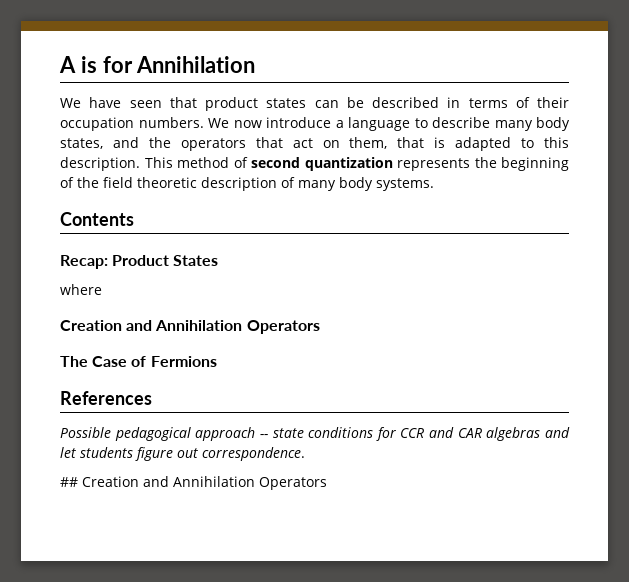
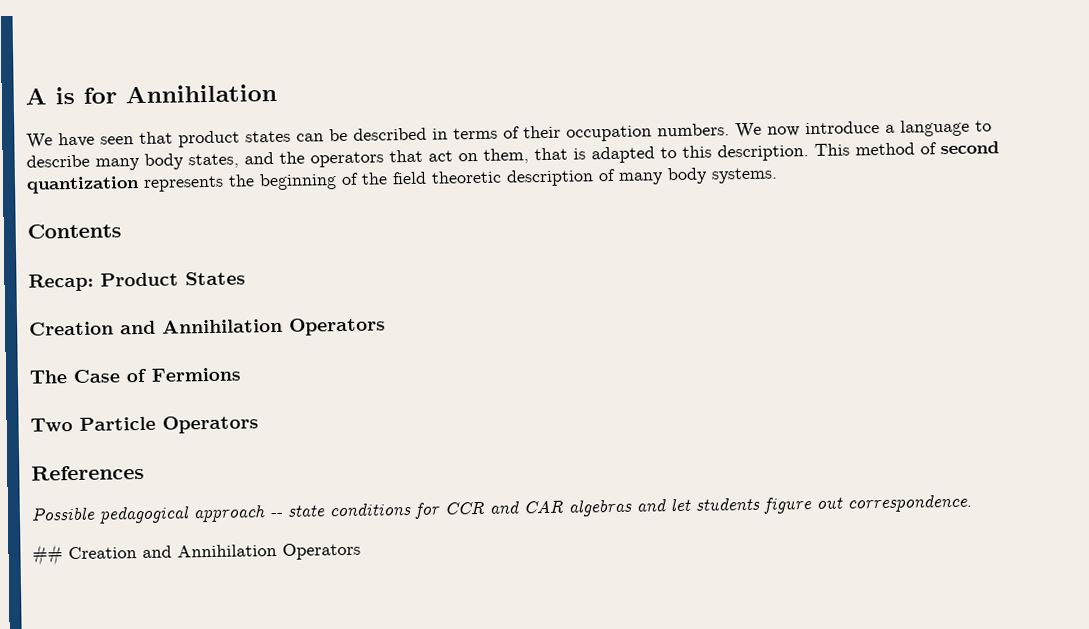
- where
+ Two Particle Operators

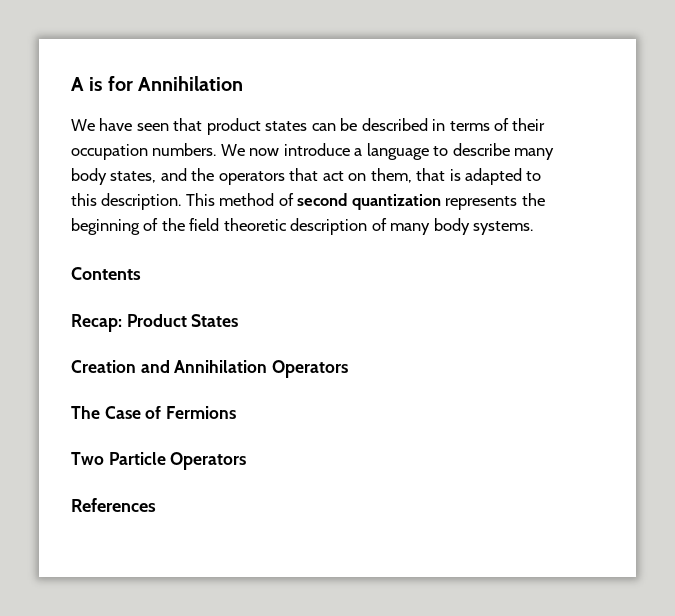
- Possible pedagogical approach -- state conditions for CCR and CAR algebras and let students figure out correspondence.
- ## Creation and Annihilation Operators

